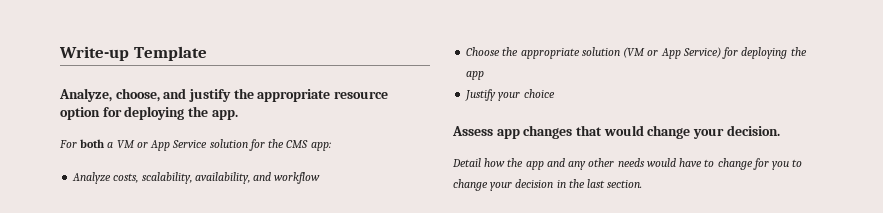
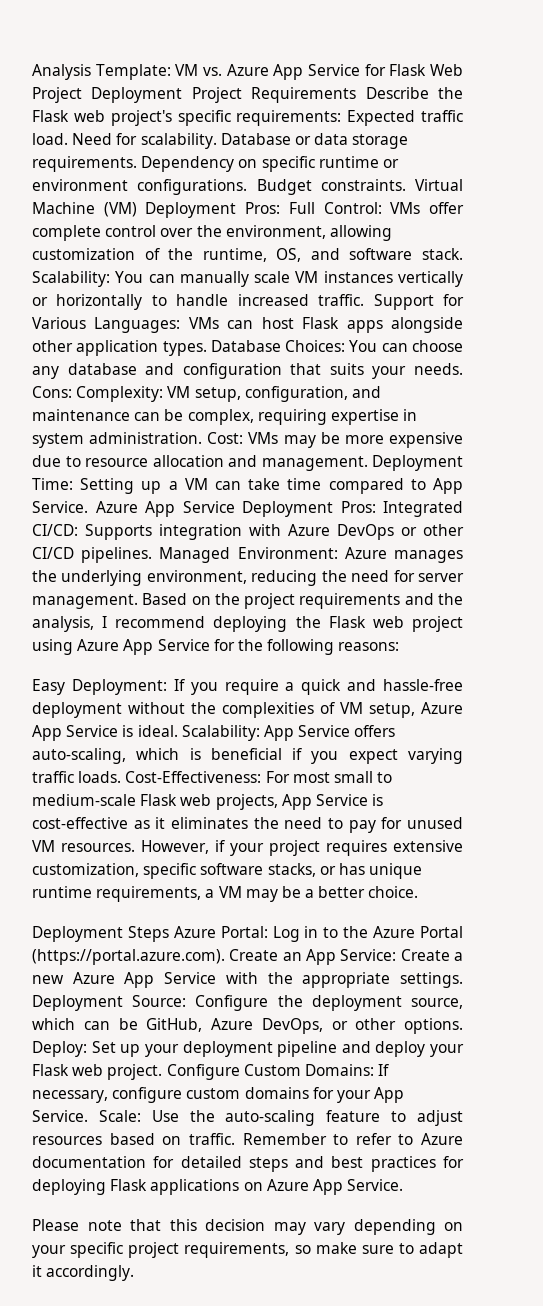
- Write-up Template
- Analyze, choose, and justify the appropriate resource option for deploying the app.
- For both a VM or App Service solution for the CMS app:
- Analyze costs, scalability, availability, and workflow
- Choose the appropriate solution (VM or App Service) for deploying the app
- Justify your choice
- Assess app changes that would change your decision.
- Detail how the app and any other needs would have to change for you to change your decision in the last section.
+ Analysis Template: VM vs. Azure App Service for Flask Web Project Deployment Project Requirements Describe the Flask web project's specific requirements: Expected traffic load. Need for scalability. Database or data storage requirements. Dependency on specific runtime or environment configurations. Budget constraints. Virtual Machine (VM) Deployment Pros: Full Control: VMs offer complete control over the environment, allowing customization of the runtime, OS, and software stack. Scalability: You can manually scale VM instances vertically or horizontally to handle increased traffic. Support for Various Languages: VMs can host Flask apps alongside other application types. Database Choices: You can choose any database and configuration that suits your needs. Cons: Complexity: VM setup, configuration, and maintenance can be complex, requiring expertise in system administration. Cost: VMs may be more expensive due to resource allocation and management. Deployment Time: Setting up a VM can take time compared to App Service. Azure App Service Deployment Pros: Integrated CI/CD: Supports integration with Azure DevOps or other CI/CD pipelines. Managed Environment: Azure manages the underlying environment, reducing the need for server management. Based on the project requirements and the analysis, I recommend deploying the Flask web project using Azure App Service for the following reasons:
+ Easy Deployment: If you require a quick and hassle-free deployment without the complexities of VM setup, Azure App Service is ideal. Scalability: App Service offers auto-scaling, which is beneficial if you expect varying traffic loads. Cost-Effectiveness: For most small to medium-scale Flask web projects, App Service is cost-effective as it eliminates the need to pay for unused VM resources. However, if your project requires extensive customization, specific software stacks, or has unique runtime requirements, a VM may be a better choice.
+ Deployment Steps Azure Portal: Log in to the Azure Portal (https://portal.azure.com). Create an App Service: Create a new Azure App Service with the appropriate settings. Deployment Source: Configure the deployment source, which can be GitHub, Azure DevOps, or other options. Deploy: Set up your deployment pipeline and deploy your Flask web project. Configure Custom Domains: If necessary, configure custom domains for your App Service. Scale: Use the auto-scaling feature to adjust resources based on traffic. Remember to refer to Azure documentation for detailed steps and best practices for deploying Flask applications on Azure App Service.
+ Please note that this decision may vary depending on your specific project requirements, so make sure to adapt it accordingly.

